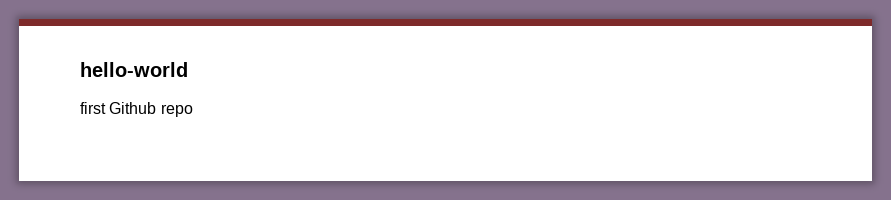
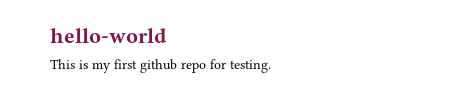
- first Github repo
+ This is my first github repo for testing.

